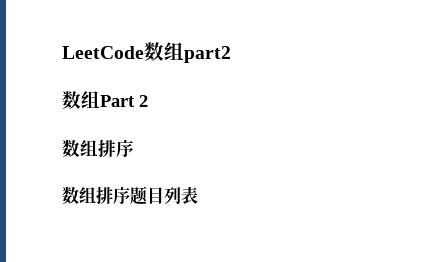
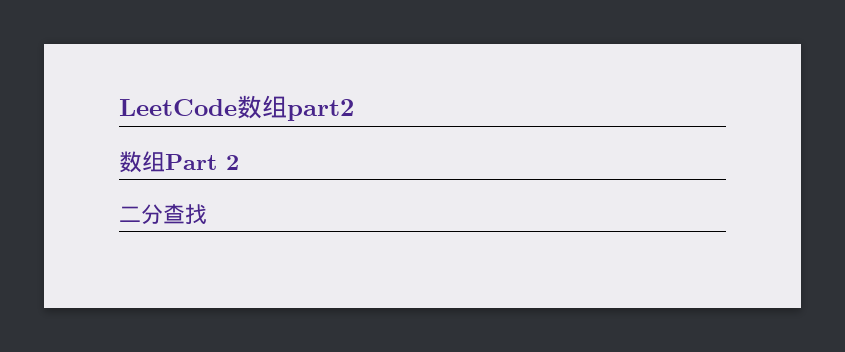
  数组Part 2
- 数组排序
- 数组排序题目列表
+ 二分查找

